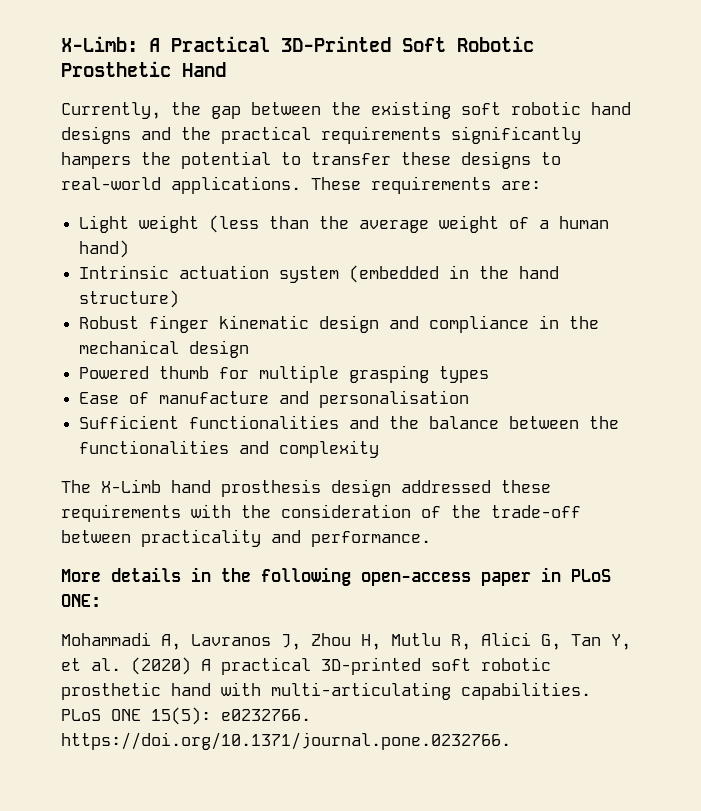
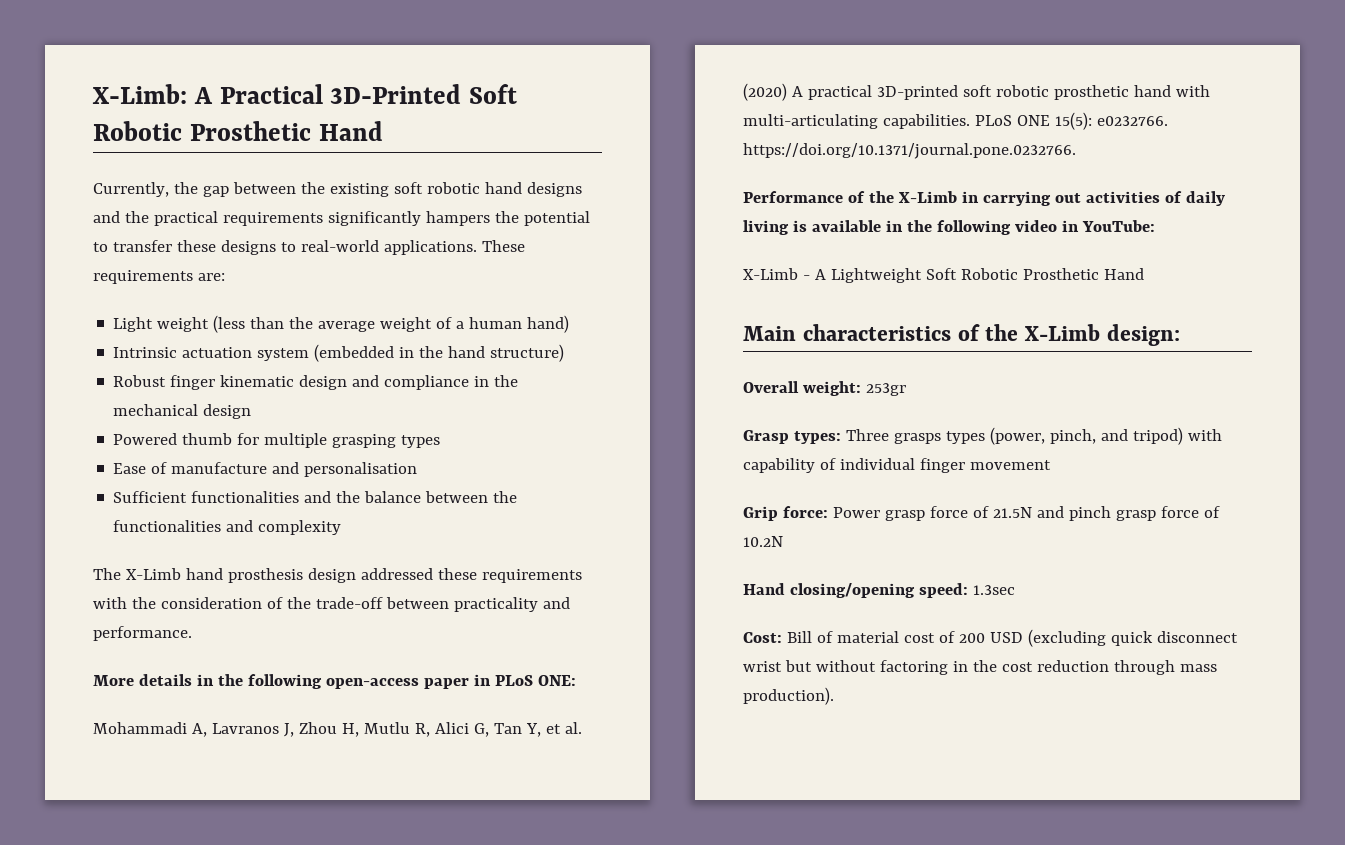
+ Performance of the X-Limb in carrying out activities of daily living is available in the following video in YouTube:
+ X-Limb - A Lightweight Soft Robotic Prosthetic Hand
+ Main characteristics of the X-Limb design:
+ Overall weight: 253gr
+ Grasp types: Three grasps types (power, pinch, and tripod) with capability of individual finger movement
+ Grip force: Power grasp force of 21.5N and pinch grasp force of 10.2N
+ Hand closing/opening speed: 1.3sec
+ Cost: Bill of material cost of 200 USD (excluding quick disconnect wrist but without factoring in the cost reduction through mass production).

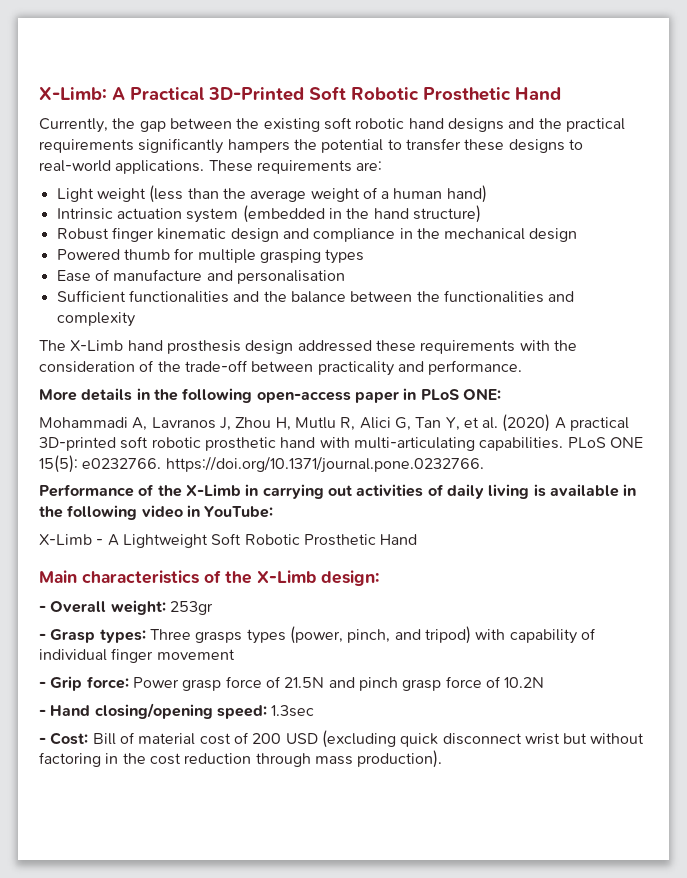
- Overall weight: 253gr
+ - Overall weight: 253gr
- Grasp types: Three grasps types (power, pinch, and tripod) with capability of individual finger movement
+ - Grasp types: Three grasps types (power, pinch, and tripod) with capability of individual finger movement
- Grip force: Power grasp force of 21.5N and pinch grasp force of 10.2N
+ - Grip force: Power grasp force of 21.5N and pinch grasp force of 10.2N
- Hand closing/opening speed: 1.3sec
+ - Hand closing/opening speed: 1.3sec
- Cost: Bill of material cost of 200 USD (excluding quick disconnect wrist but without factoring in the cost reduction through mass production).
+ - Cost: Bill of material cost of 200 USD (excluding quick disconnect wrist but without factoring in the cost reduction through mass production).

